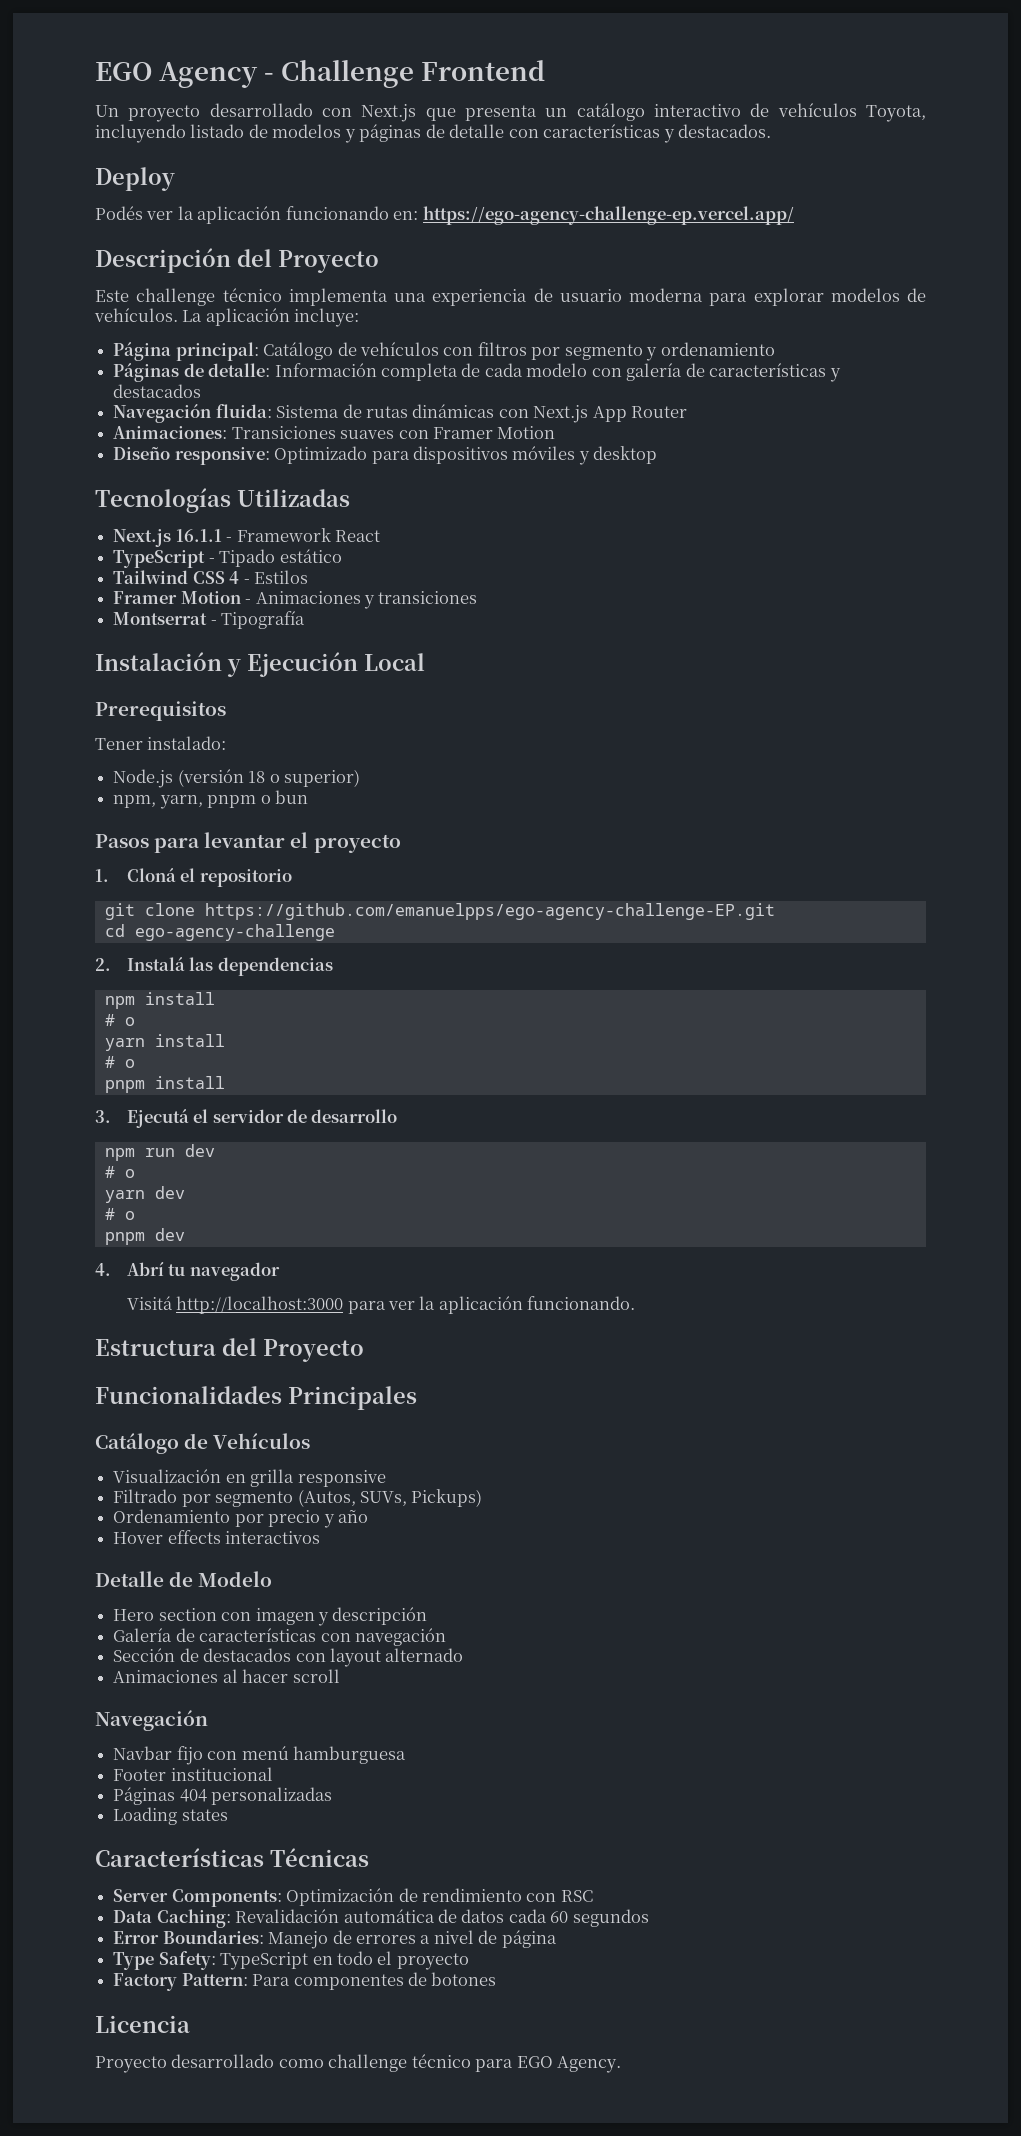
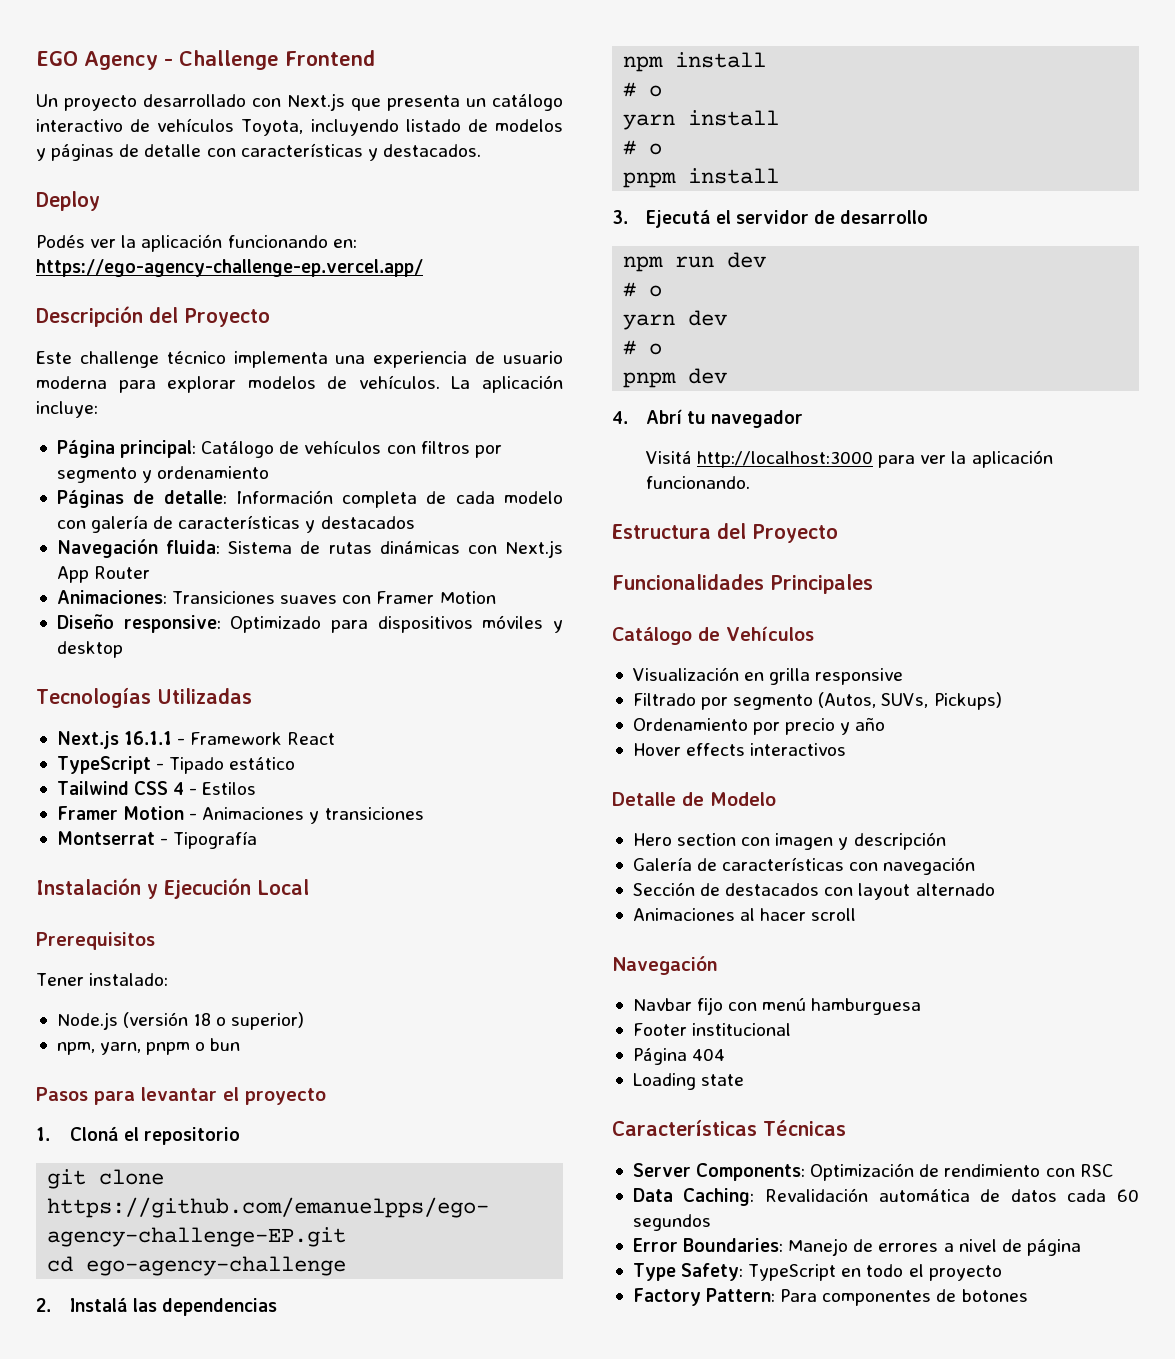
- Páginas 404 personalizadas
+ Página 404
- Loading states
+ Loading state
- Licencia
- Proyecto desarrollado como challenge técnico para EGO Agency.

